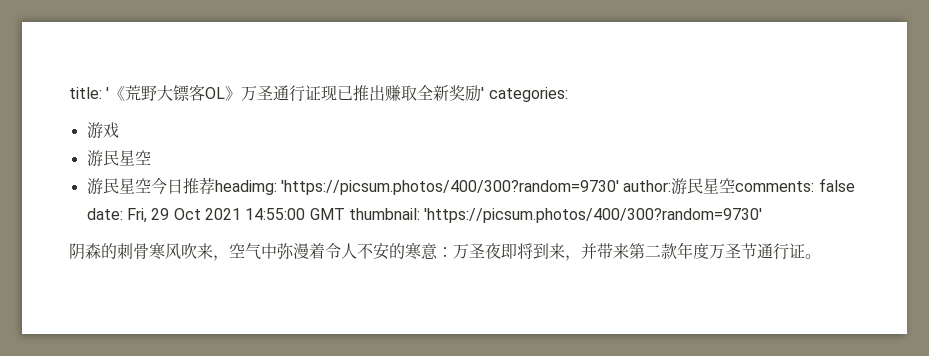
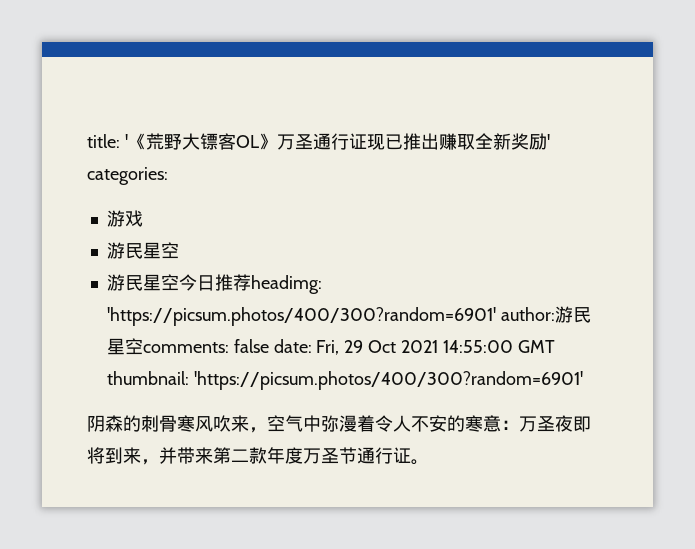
- 游民星空今日推荐headimg: 'https://picsum.photos/400/300?random=9730' author:游民星空comments: false date: Fri, 29 Oct 2021 14:55:00 GMT thumbnail: 'https://picsum.photos/400/300?random=9730'
+ 游民星空今日推荐headimg: 'https://picsum.photos/400/300?random=6901' author:游民星空comments: false date: Fri, 29 Oct 2021 14:55:00 GMT thumbnail: 'https://picsum.photos/400/300?random=6901'

